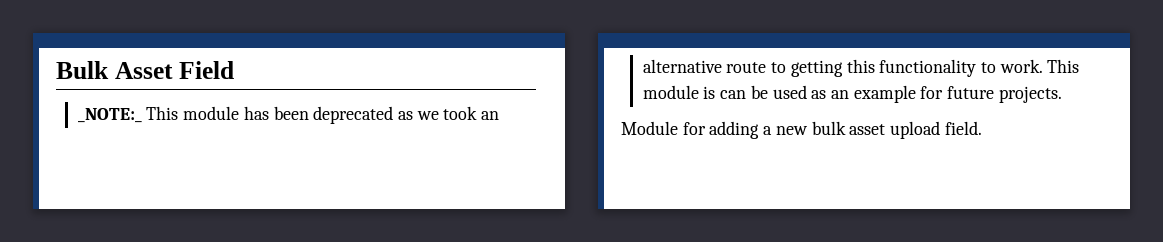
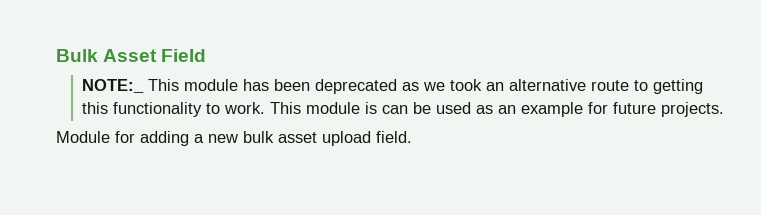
- _NOTE:_ This module has been deprecated as we took an alternative route to getting this functionality to work.
+ NOTE:_ This module has been deprecated as we took an alternative route to getting this functionality to work.

